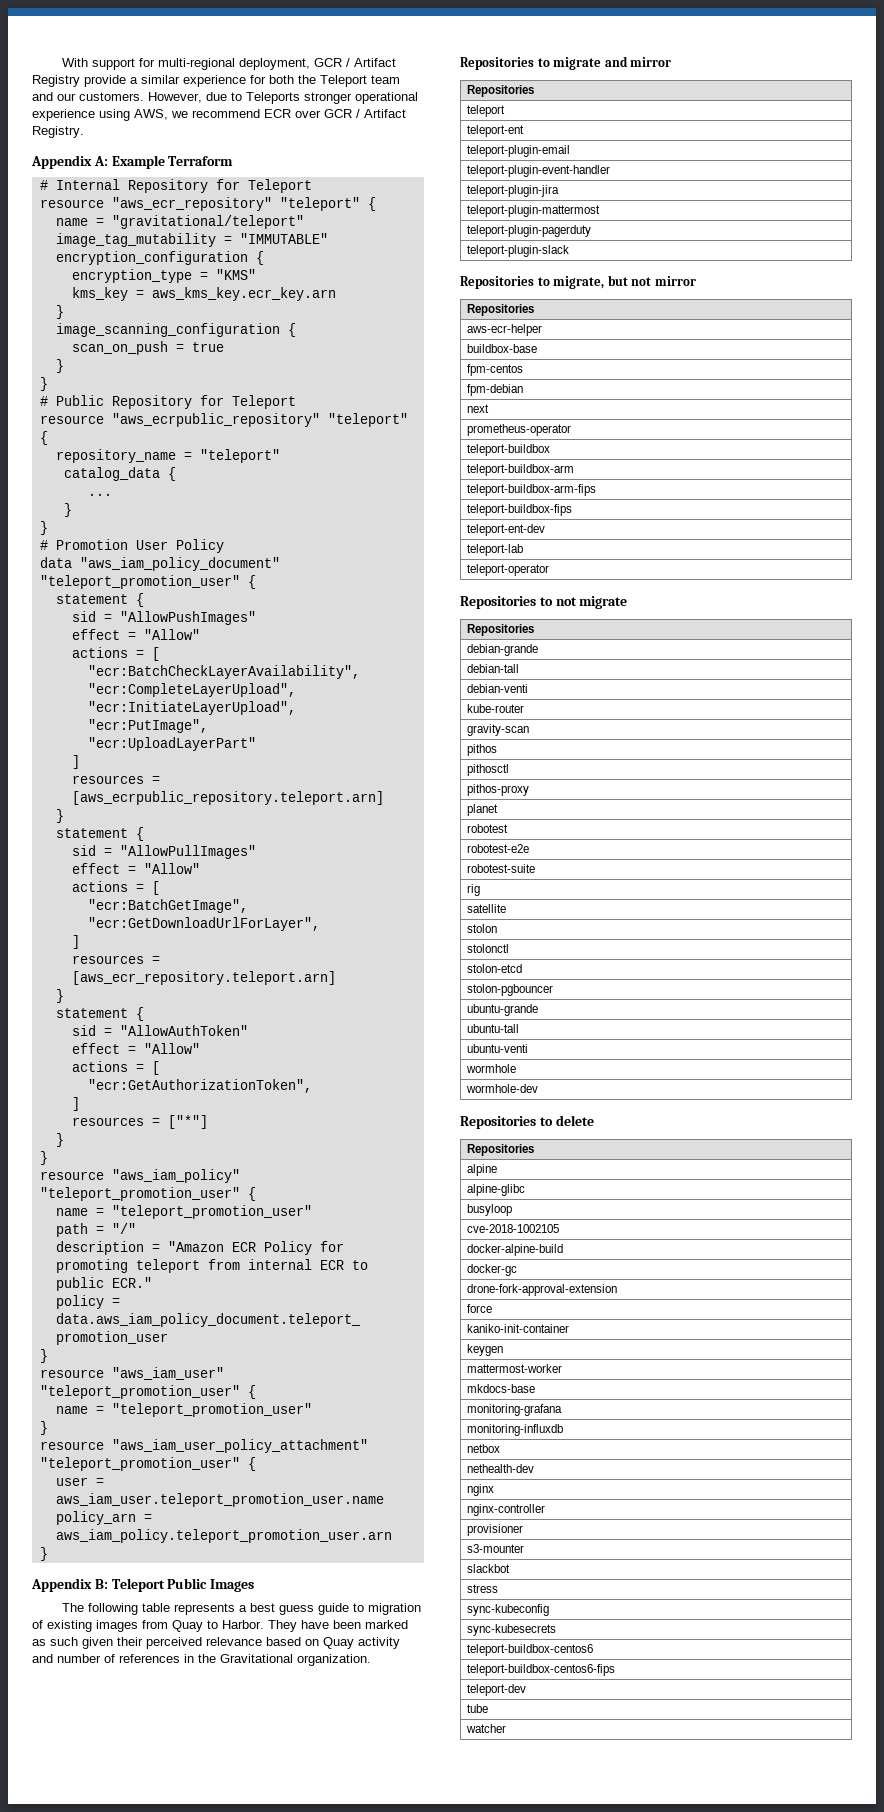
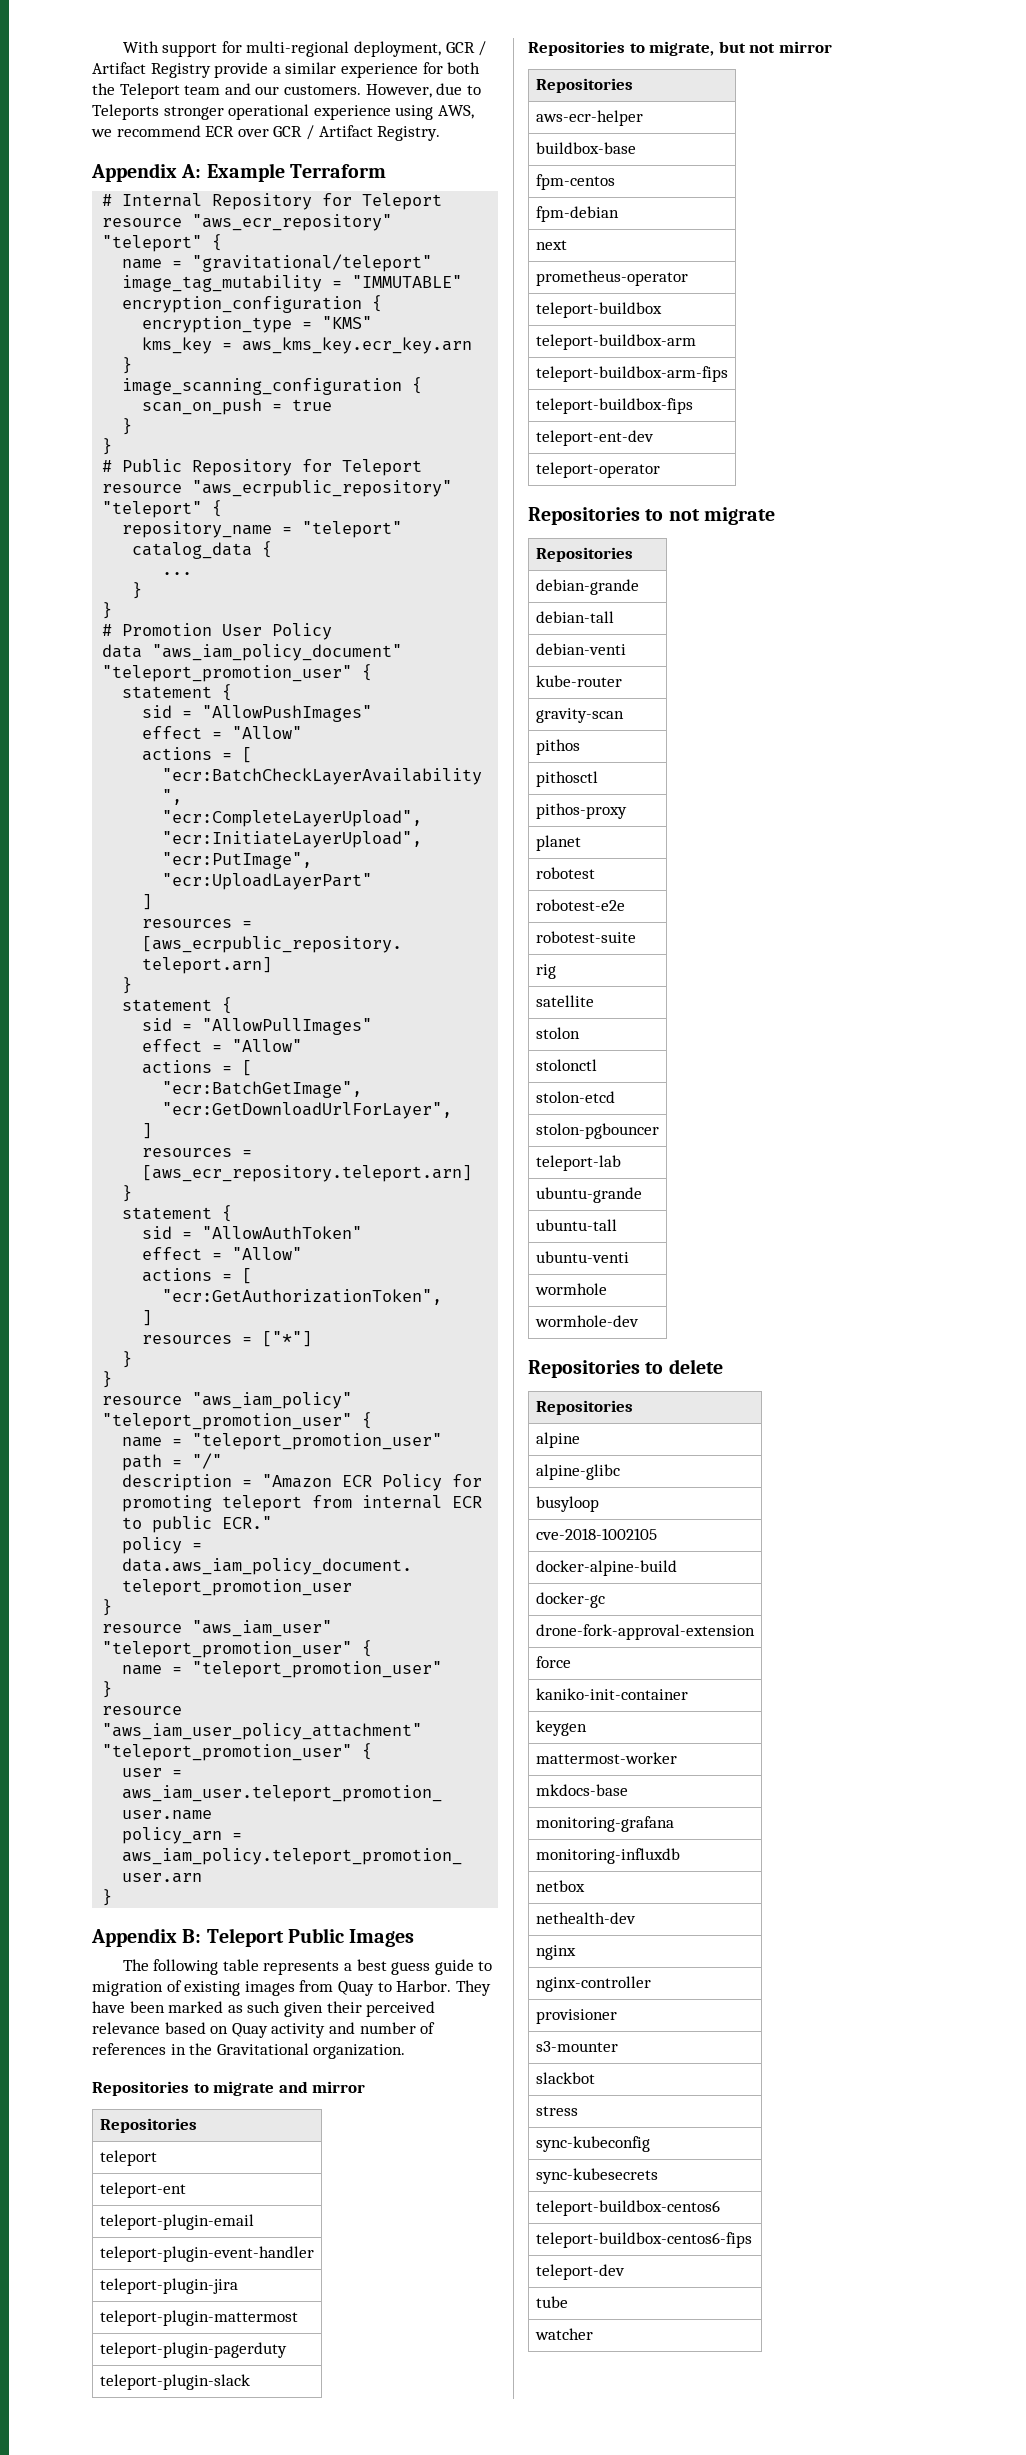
- teleport-lab
+ teleport-lab

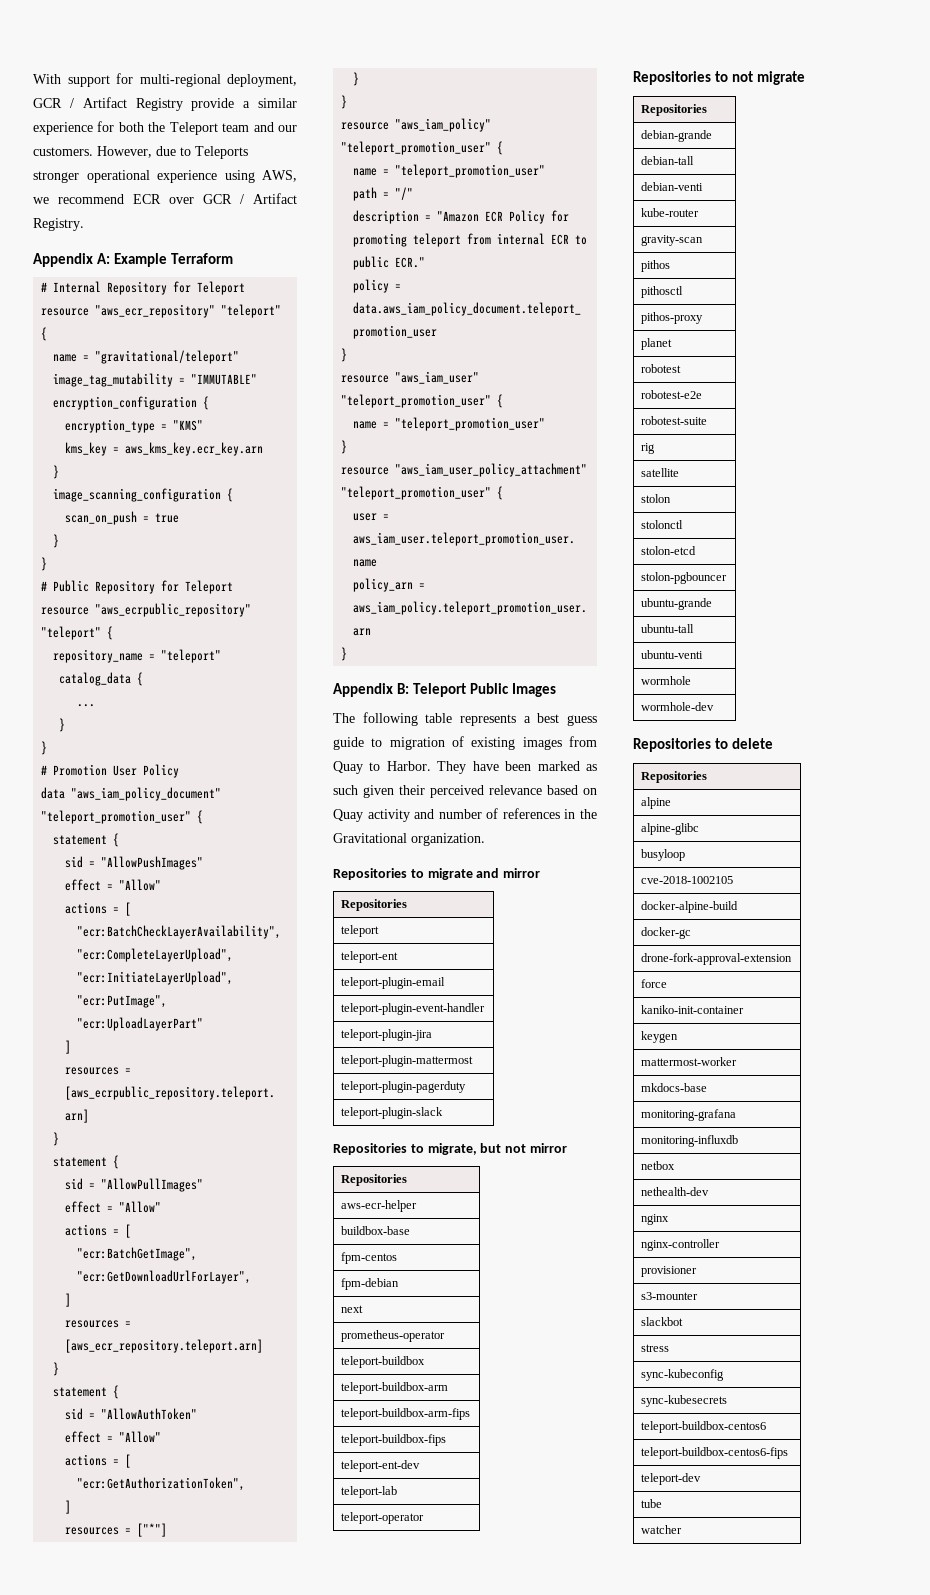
+ teleport-lab
- teleport-lab

